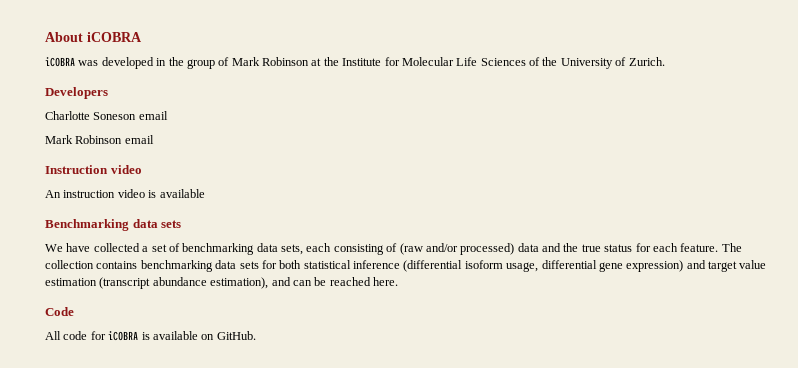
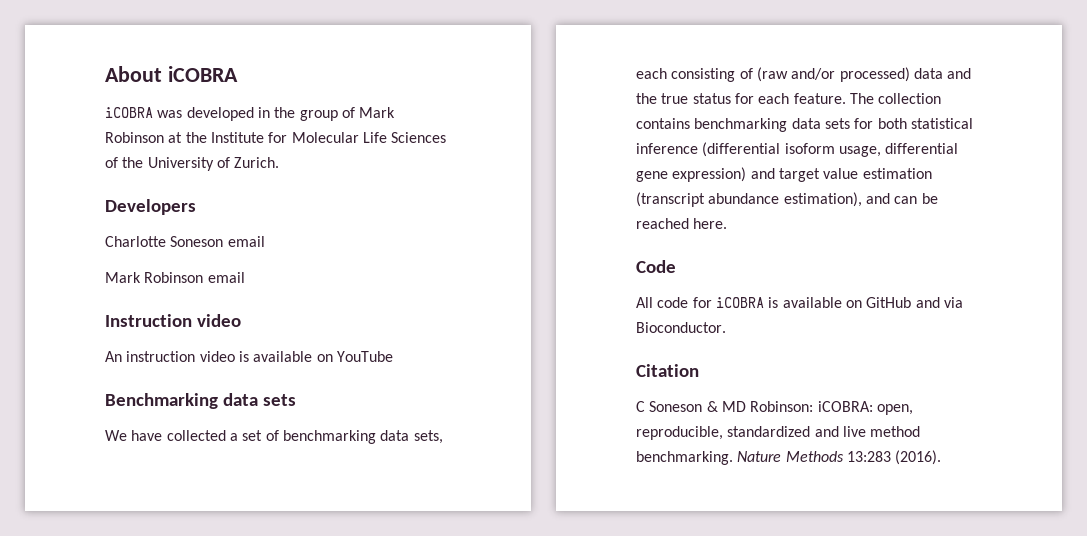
- An instruction video is available
+ An instruction video is available on YouTube
- All code for iCOBRA is available on GitHub.
+ All code for iCOBRA is available on GitHub and via Bioconductor.
+ Citation
+ C Soneson & MD Robinson: iCOBRA: open, reproducible, standardized and live method benchmarking. Nature Methods 13:283 (2016).

